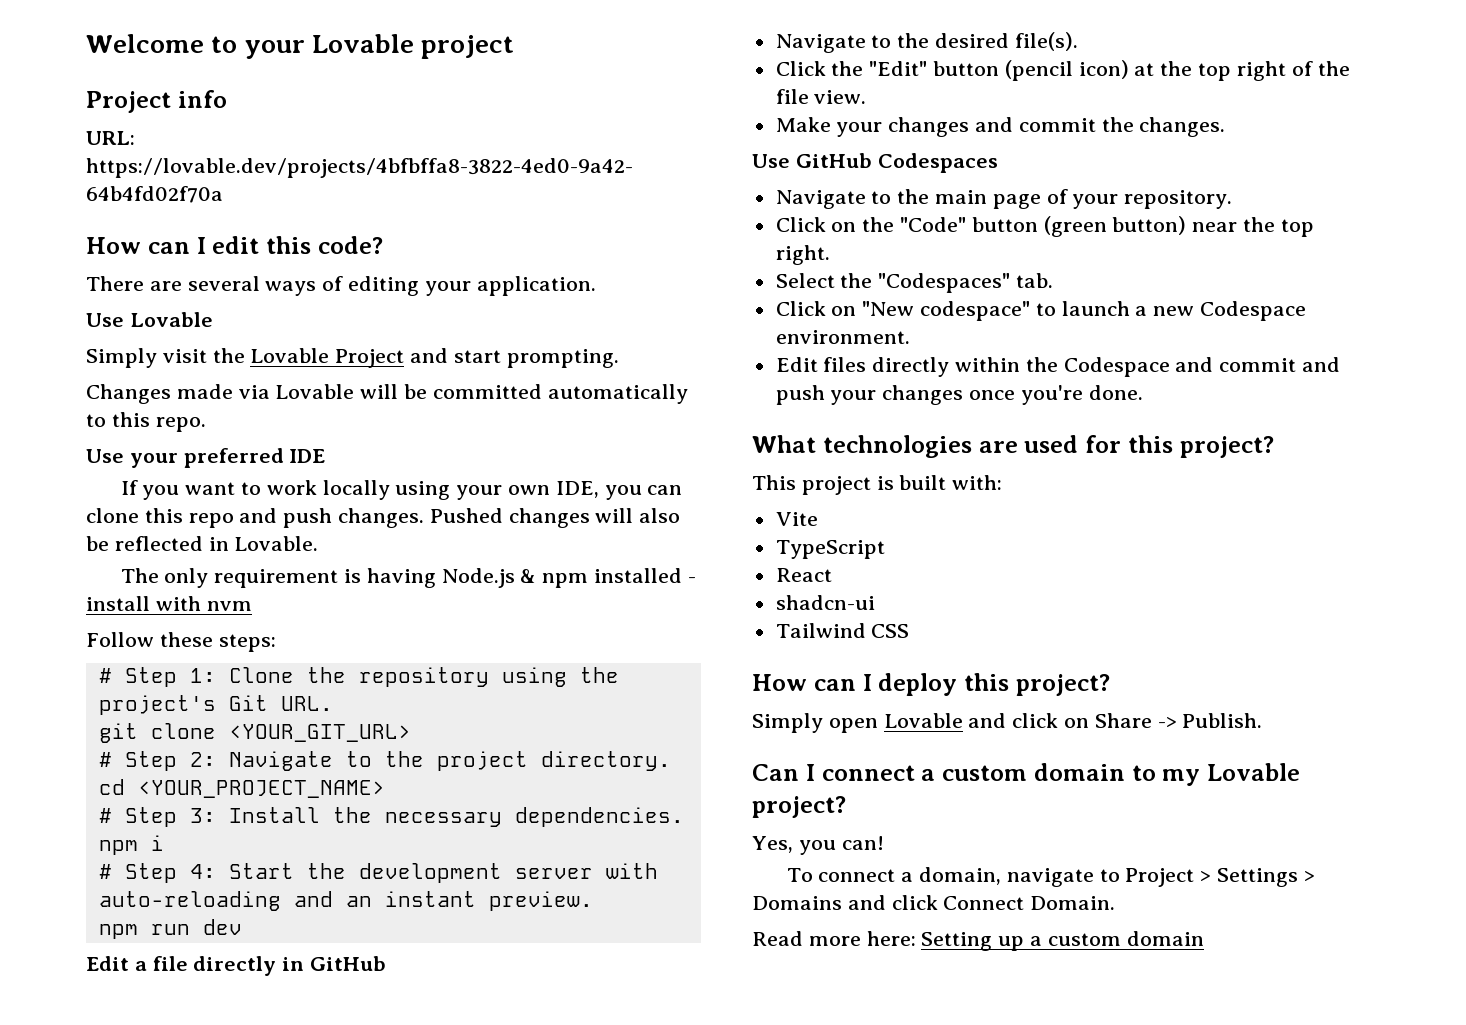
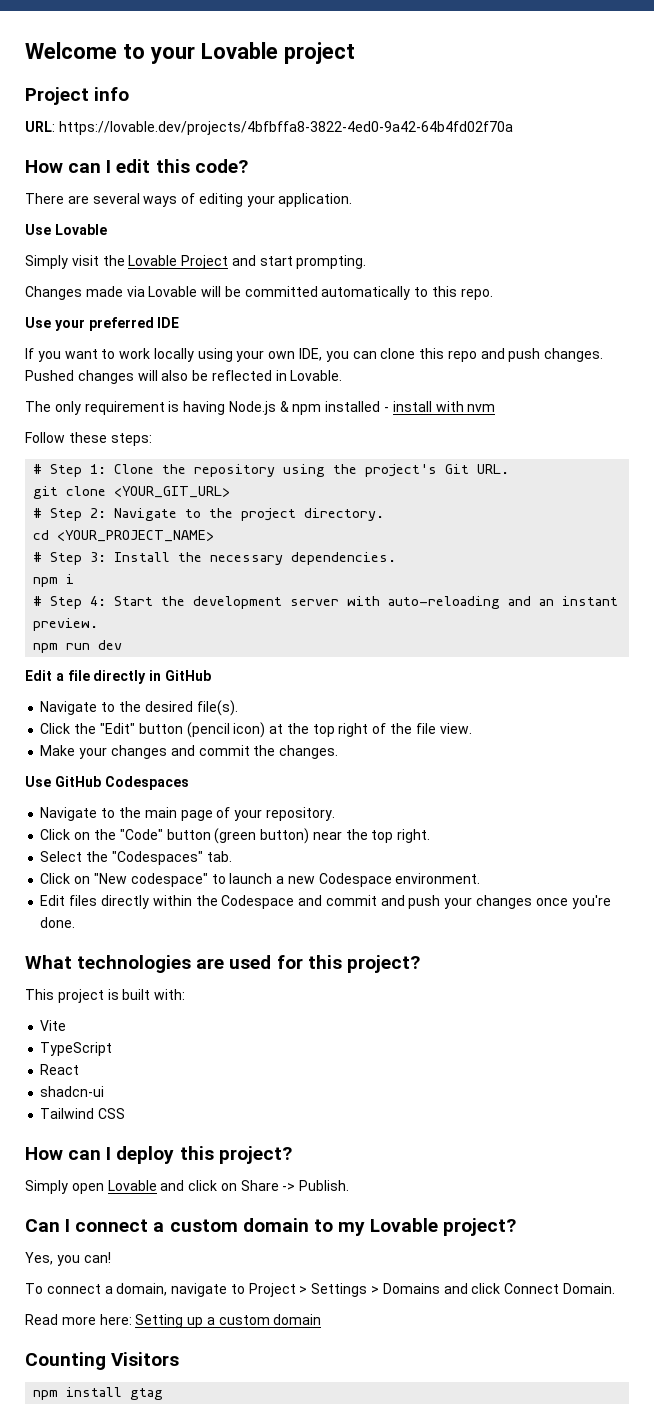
+ Counting Visitors
+ npm install gtag

